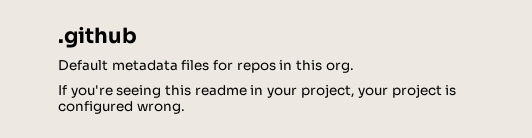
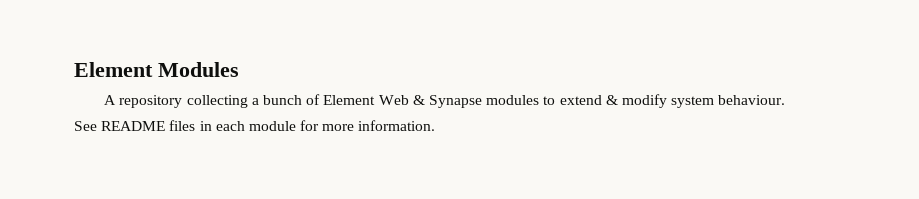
- .github
- Default metadata files for repos in this org.
- If you're seeing this readme in your project, your project is configured wrong.
+ Element Modules
+ A repository collecting a bunch of Element Web & Synapse modules to extend & modify system behaviour.
+ See README files in each module for more information.

